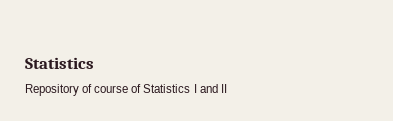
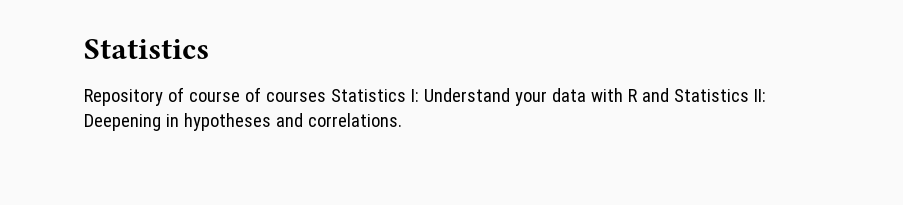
- Repository of course of Statistics I and II
+ Repository of course of courses Statistics I: Understand your data with R and Statistics II: Deepening in hypotheses and correlations.

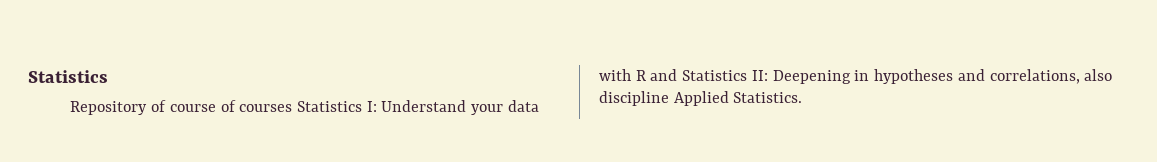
- Repository of course of courses Statistics I: Understand your data with R and Statistics II: Deepening in hypotheses and correlations.
+ Repository of course of courses Statistics I: Understand your data with R and Statistics II: Deepening in hypotheses and correlations, also discipline Applied Statistics.

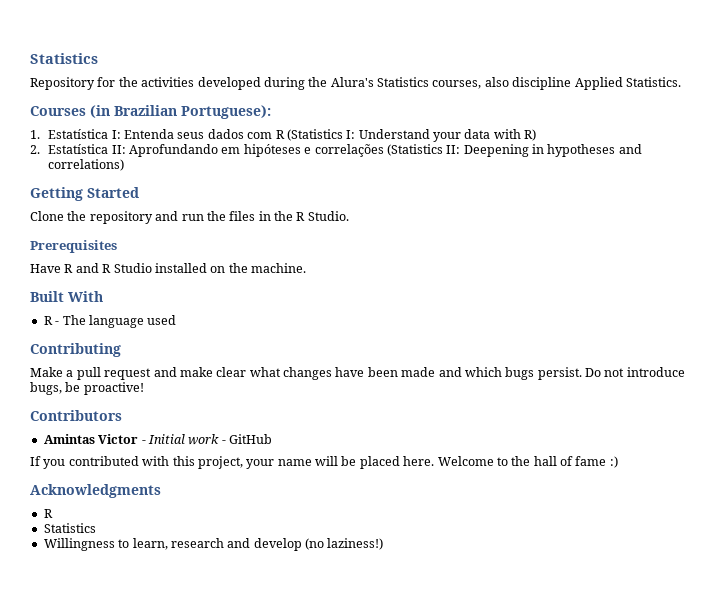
- Repository of course of courses Statistics I: Understand your data with R and Statistics II: Deepening in hypotheses and correlations, also discipline Applied Statistics.
+ Repository for the activities developed during the Alura's Statistics courses, also discipline Applied Statistics.
+ Courses (in Brazilian Portuguese):
+ 1. Estatística I: Entenda seus dados com R (Statistics I: Understand your data with R)
+ 2. Estatística II: Aprofundando em hipóteses e correlações (Statistics II: Deepening in hypotheses and correlations)
+ Getting Started
+ Clone the repository and run the files in the R Studio.
+ Prerequisites
+ Have R and R Studio installed on the machine.
+ Built With
+ R - The language used
+ Contributing
+ Make a pull request and make clear what changes have been made and which bugs persist. Do not introduce bugs, be proactive!
+ Contributors
+ Amintas Victor - Initial work - GitHub
+ If you contributed with this project, your name will be placed here. Welcome to the hall of fame :)
+ Acknowledgments
+ R
+ Statistics
+ Willingness to learn, research and develop (no laziness!)

